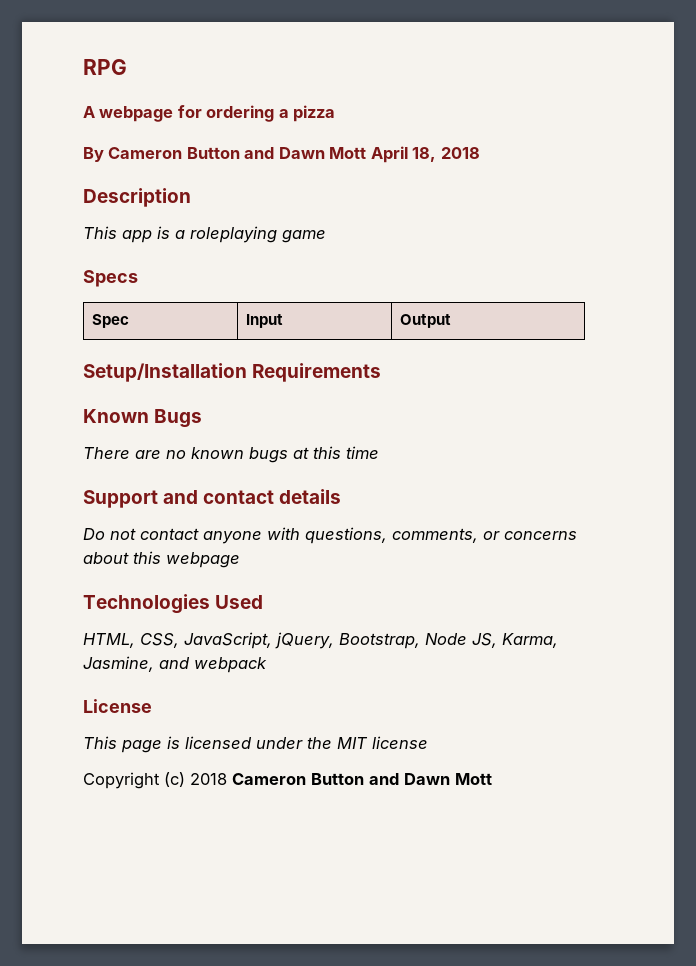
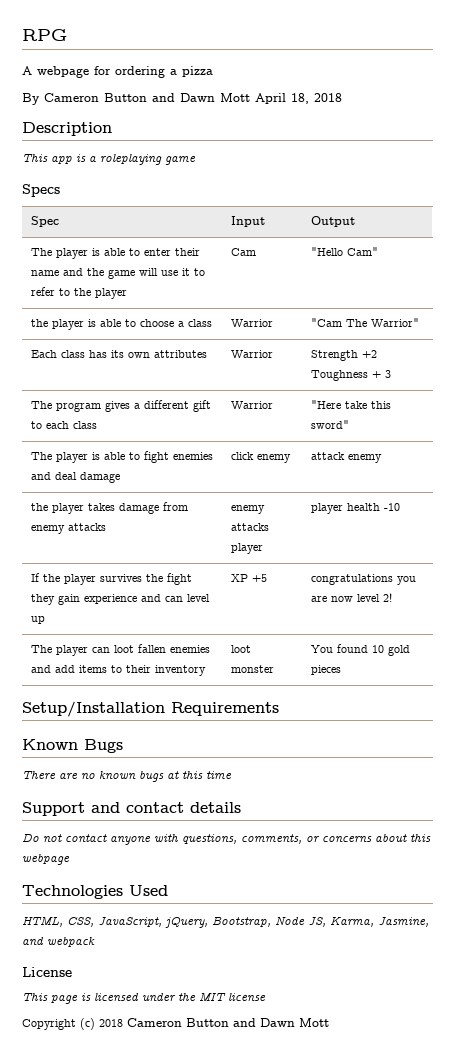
+ The player is able to enter their name and the game will use it to refer to the player | Cam | "Hello Cam"
+ the player is able to choose a class | Warrior | "Cam The Warrior"
+ Each class has its own attributes | Warrior | Strength +2 Toughness + 3
+ The program gives a different gift to each class | Warrior | "Here take this sword"
+ The player is able to fight enemies and deal damage | click enemy | attack enemy
+ the player takes damage from enemy attacks | enemy attacks player | player health -10
+ If the player survives the fight they gain experience and can level up | XP +5 | congratulations you are now level 2!
+ The player can loot fallen enemies and add items to their inventory | loot monster | You found 10 gold pieces

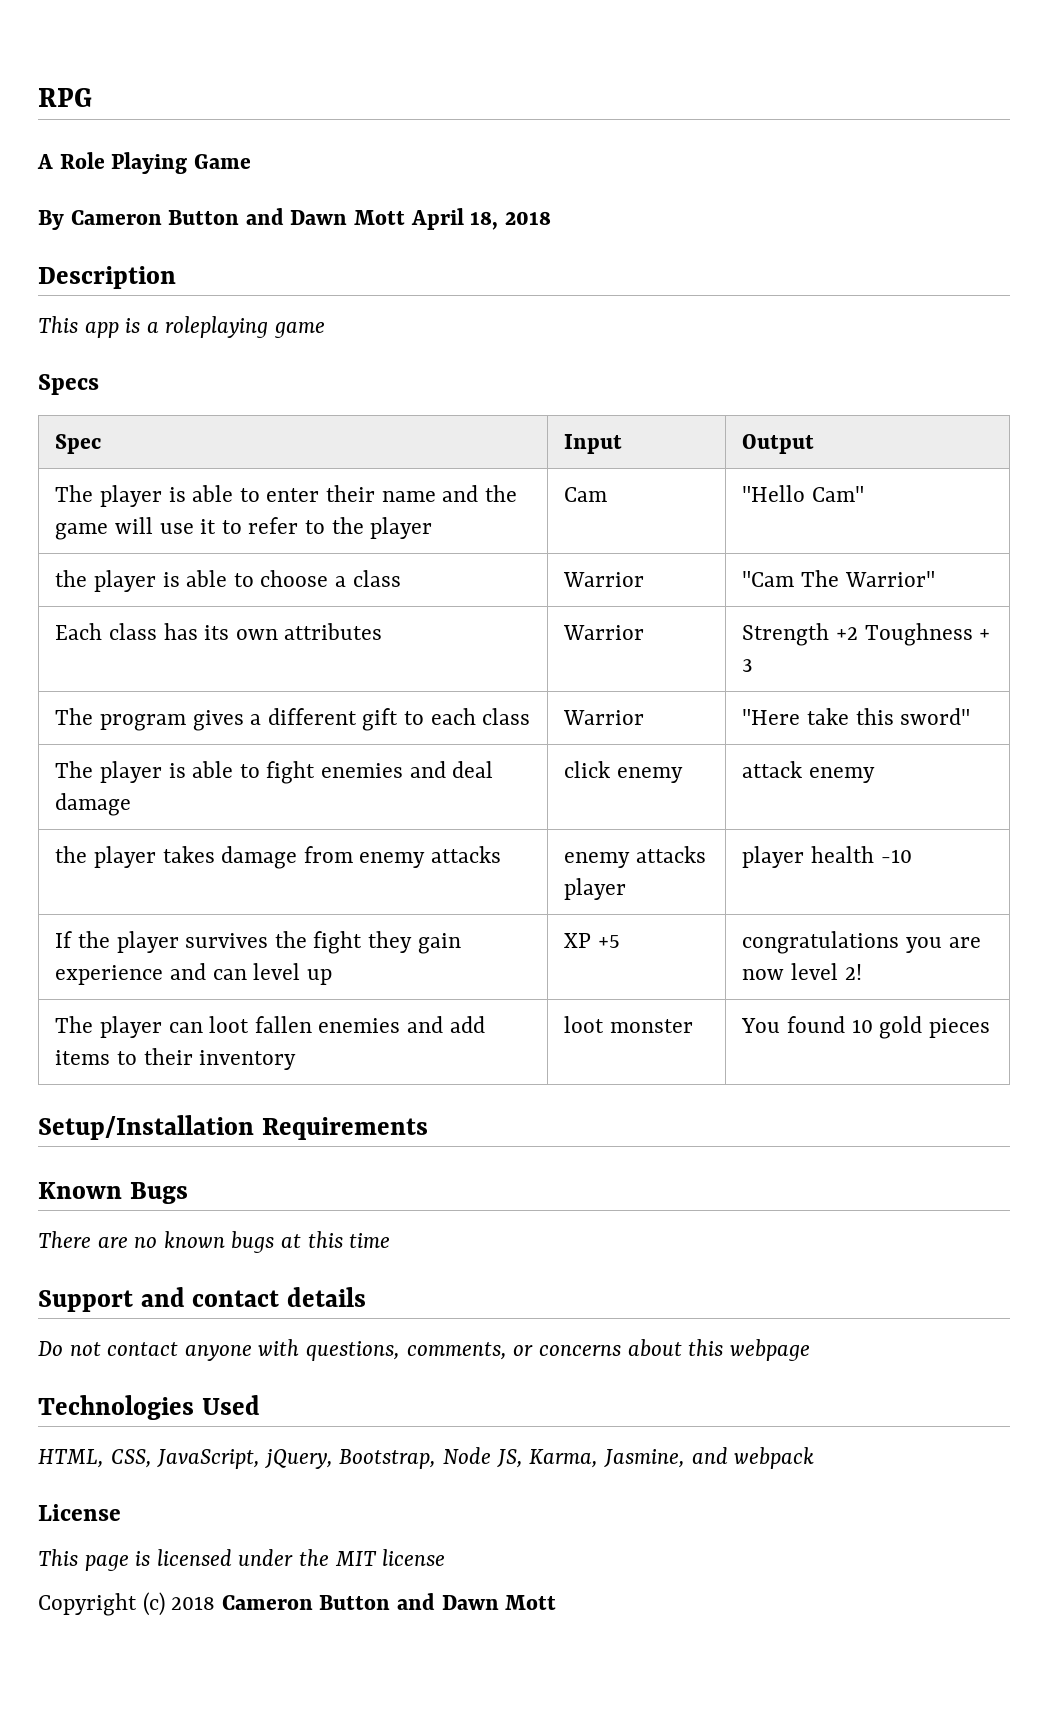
- A webpage for ordering a pizza
+ A Role Playing Game

